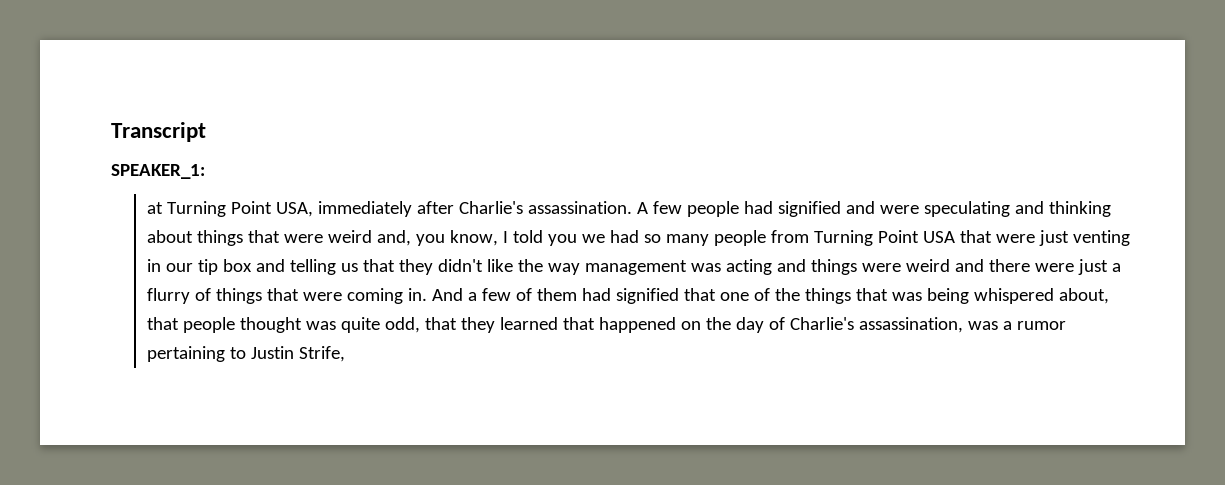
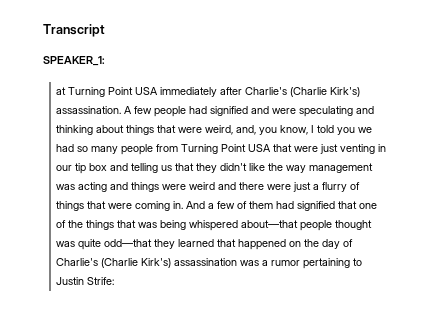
- at Turning Point USA, immediately after Charlie's assassination.
+ at Turning Point USA immediately after Charlie's (Charlie Kirk's) assassination.
- A few people had signified and were speculating and thinking about things that were weird and, you know, I told you we had so many people from Turning Point USA that were just venting in our tip box and telling us that they didn't like the way management was acting and things were weird and there were just a flurry of things that were coming in.
+ A few people had signified and were speculating and thinking about things that were weird, and, you know, I told you we had so many people from Turning Point USA that were just venting in our tip box and telling us that they didn't like the way management was acting and things were weird and there were just a flurry of things that were coming in.
- And a few of them had signified that one of the things that was being whispered about, that people thought was quite odd, that they learned that happened on the day of Charlie's assassination, was a rumor pertaining to Justin Strife,
+ And a few of them had signified that one of the things that was being whispered about—that people thought was quite odd—that they learned that happened on the day of Charlie's (Charlie Kirk's) assassination was a rumor pertaining to Justin Strife:

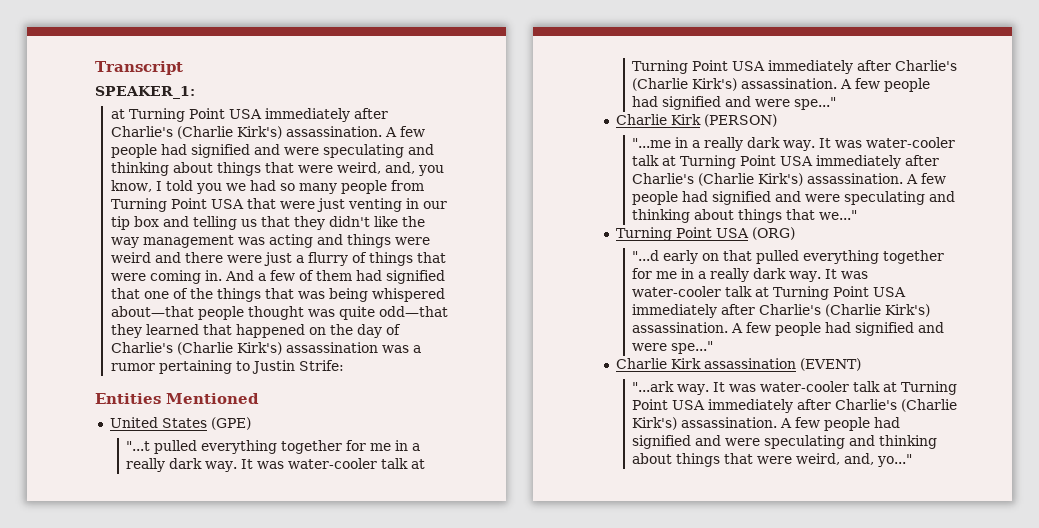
+ Entities Mentioned
+ United States (GPE)
+ "...t pulled everything together for me in a really dark way. It was water-cooler talk at Turning Point USA immediately after Charlie's (Charlie Kirk's) assassination. A few people had signified and were spe..."
+ Charlie Kirk (PERSON)
+ "...me in a really dark way. It was water-cooler talk at Turning Point USA immediately after Charlie's (Charlie Kirk's) assassination. A few people had signified and were speculating and thinking about things that we..."
+ Turning Point USA (ORG)
+ "...d early on that pulled everything together for me in a really dark way. It was water-cooler talk at Turning Point USA immediately after Charlie's (Charlie Kirk's) assassination. A few people had signified and were spe..."
+ Charlie Kirk assassination (EVENT)
+ "...ark way. It was water-cooler talk at Turning Point USA immediately after Charlie's (Charlie Kirk's) assassination. A few people had signified and were speculating and thinking about things that were weird, and, yo..."

